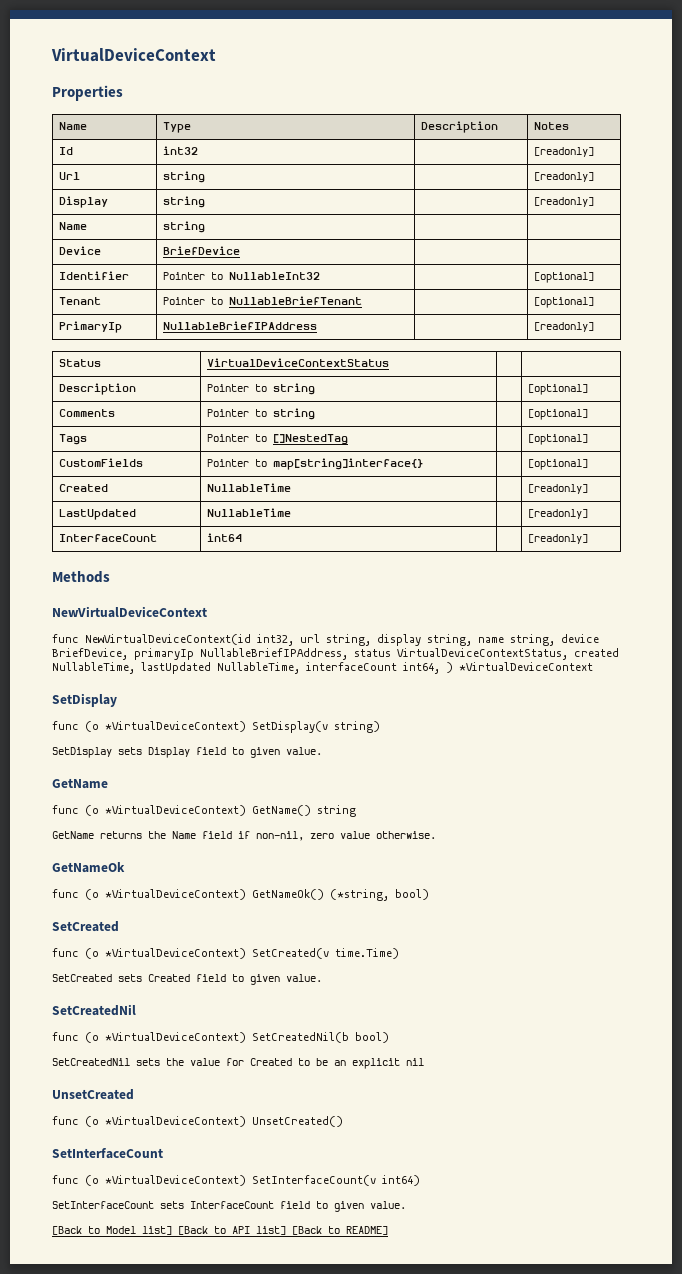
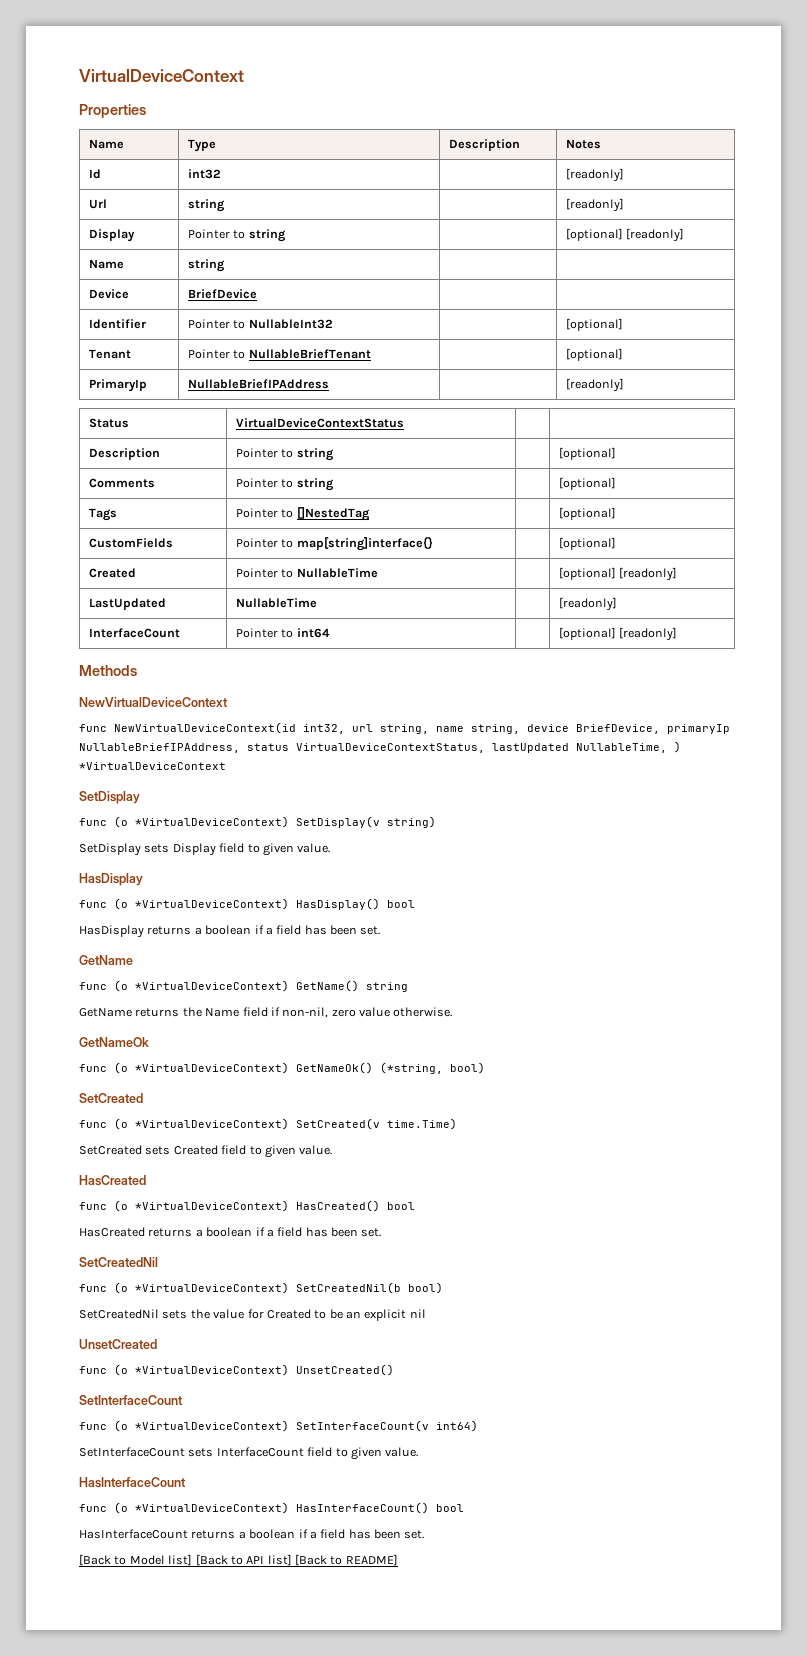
- Display | string | | [readonly]
+ Display | Pointer to string | | [optional] [readonly]
- Created | NullableTime | | [readonly]
+ Created | Pointer to NullableTime | | [optional] [readonly]
- InterfaceCount | int64 | | [readonly]
+ InterfaceCount | Pointer to int64 | | [optional] [readonly]
- func NewVirtualDeviceContext(id int32, url string, display string, name string, device BriefDevice, primaryIp NullableBriefIPAddress, status VirtualDeviceContextStatus, created NullableTime, lastUpdated NullableTime, interfaceCount int64, ) *VirtualDeviceContext
+ func NewVirtualDeviceContext(id int32, url string, name string, device BriefDevice, primaryIp NullableBriefIPAddress, status VirtualDeviceContextStatus, lastUpdated NullableTime, ) *VirtualDeviceContext
  SetDisplay sets Display field to given value.
+ HasDisplay
+ func (o *VirtualDeviceContext) HasDisplay() bool
+ HasDisplay returns a boolean if a field has been set.
  SetCreated sets Created field to given value.
+ HasCreated
+ func (o *VirtualDeviceContext) HasCreated() bool
+ HasCreated returns a boolean if a field has been set.
  SetInterfaceCount sets InterfaceCount field to given value.
+ HasInterfaceCount
+ func (o *VirtualDeviceContext) HasInterfaceCount() bool
+ HasInterfaceCount returns a boolean if a field has been set.

